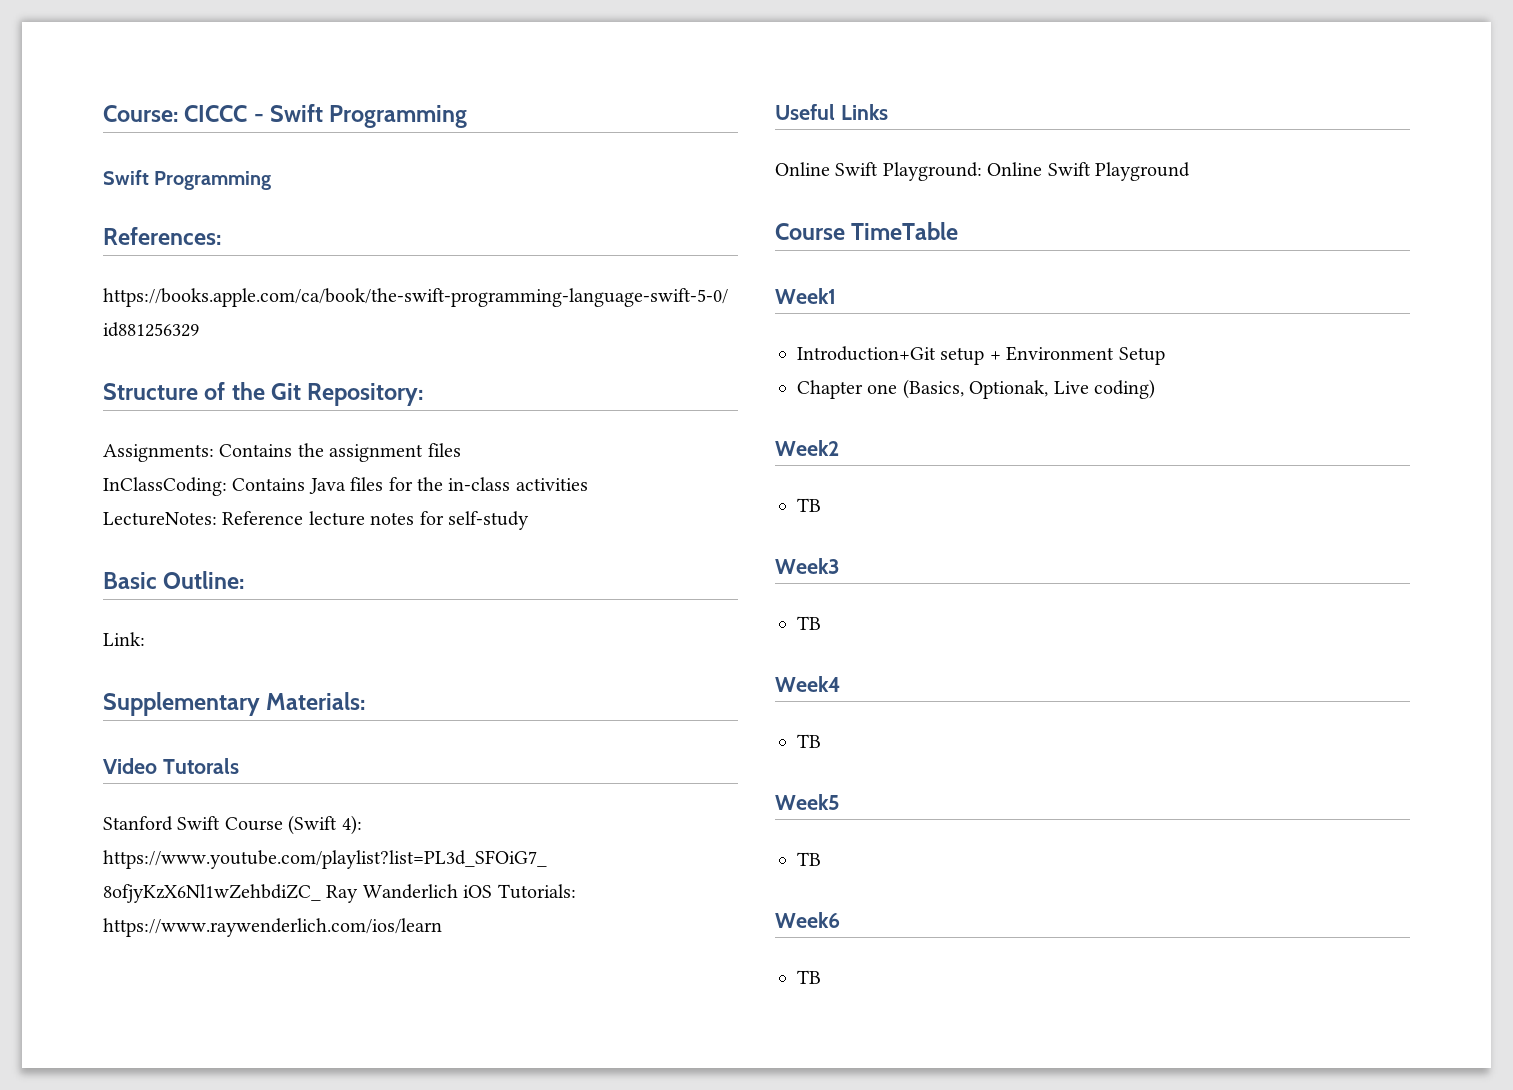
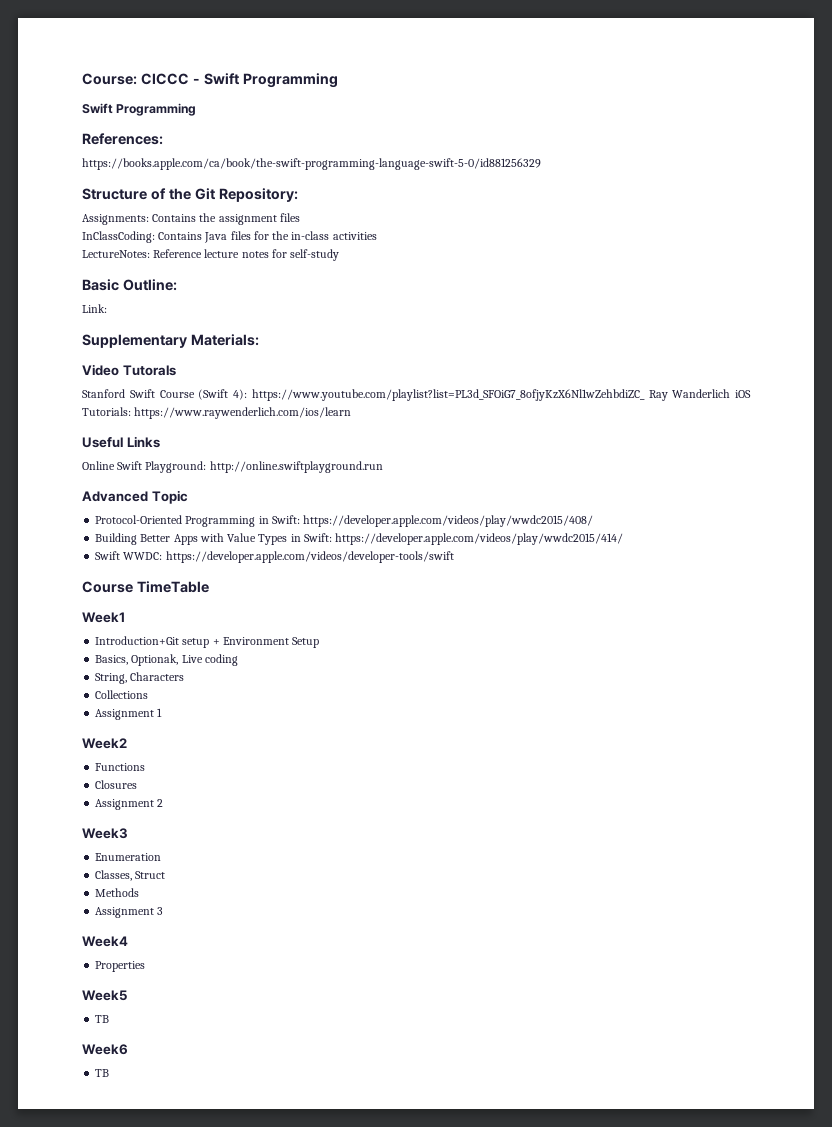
- Online Swift Playground: Online Swift Playground
+ Online Swift Playground: http://online.swiftplayground.run
+ Advanced Topic
+ Protocol-Oriented Programming in Swift: https://developer.apple.com/videos/play/wwdc2015/408/
+ Building Better Apps with Value Types in Swift: https://developer.apple.com/videos/play/wwdc2015/414/
+ Swift WWDC: https://developer.apple.com/videos/developer-tools/swift
- Chapter one (Basics, Optionak, Live coding)
+ Basics, Optionak, Live coding
+ String, Characters
+ Collections
+ Assignment 1
  Week2
- TB
+ Functions
+ Closures
+ Assignment 2
  Week3
- TB
+ Enumeration
+ Classes, Struct
+ Methods
+ Assignment 3
  Week4
- TB
+ Properties

